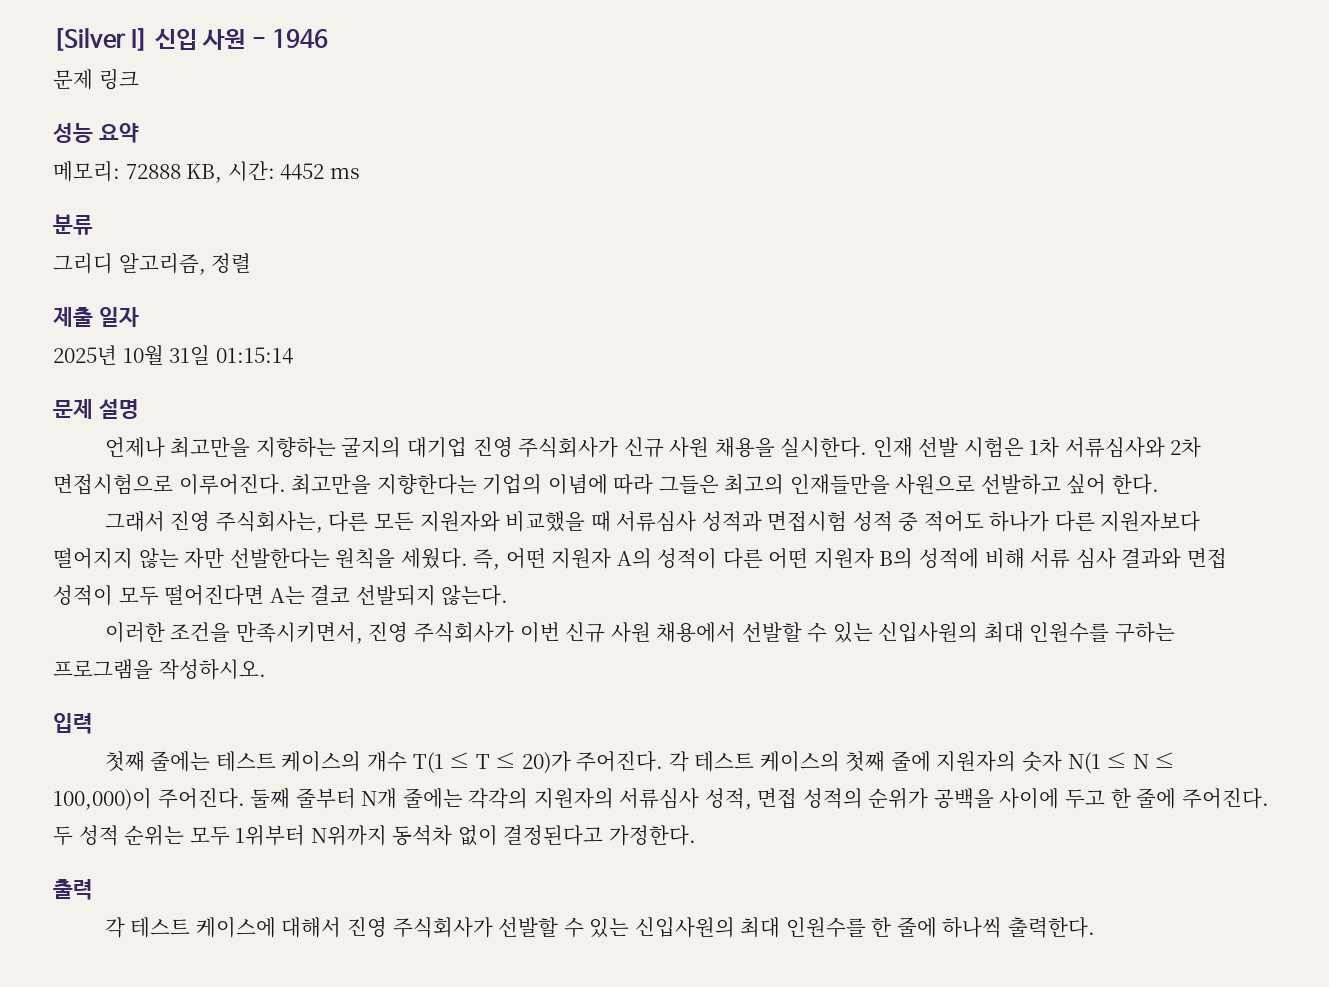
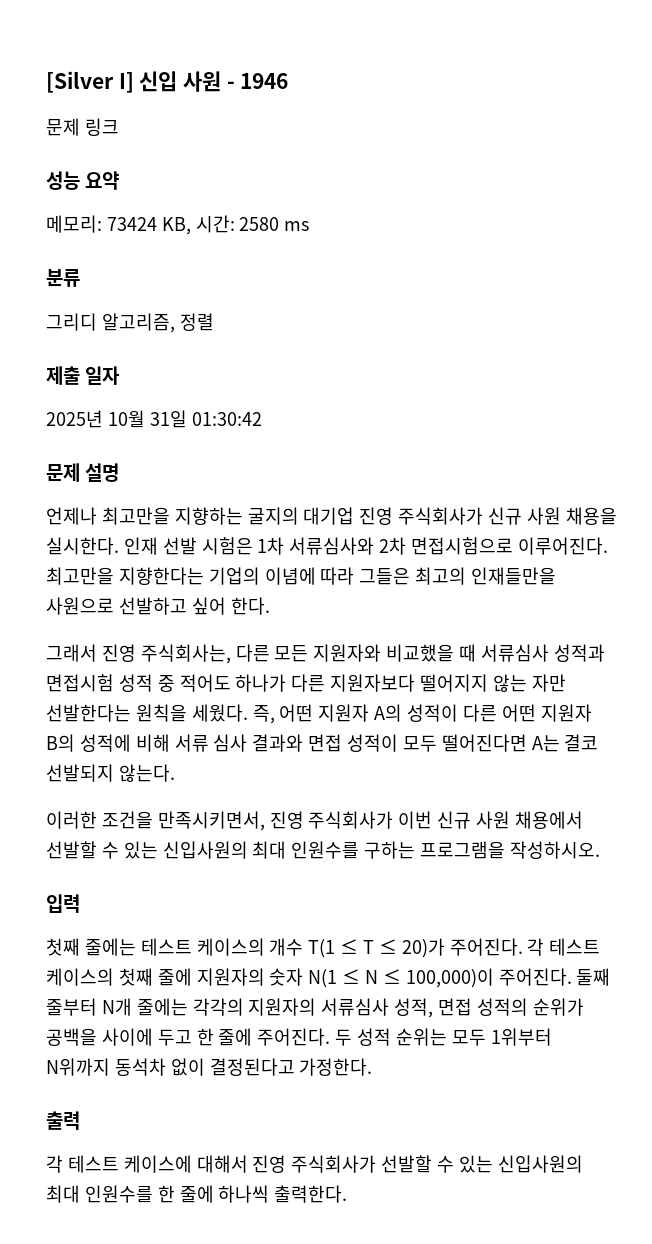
- 메모리: 72888 KB, 시간: 4452 ms
+ 메모리: 73424 KB, 시간: 2580 ms
- 2025년 10월 31일 01:15:14
+ 2025년 10월 31일 01:30:42

